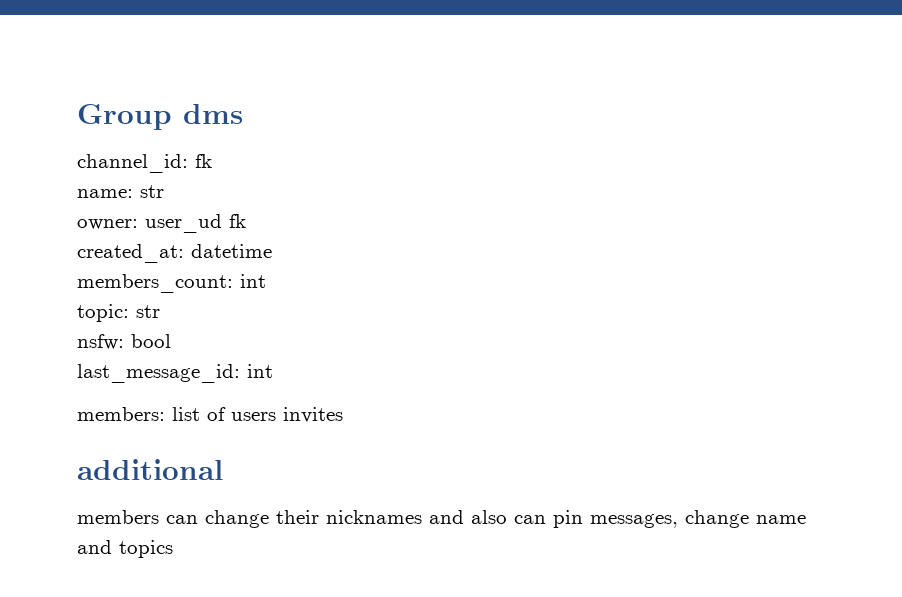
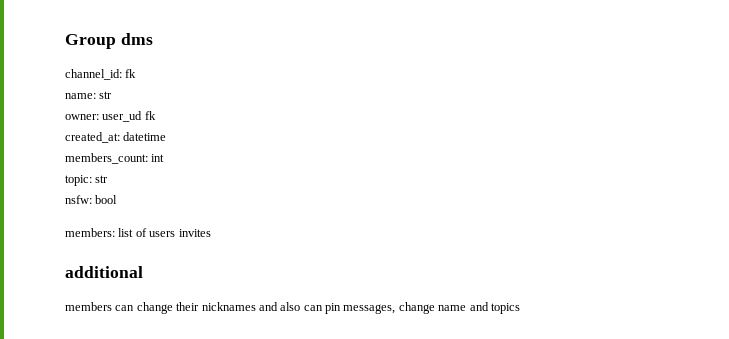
- last_message_id: int

